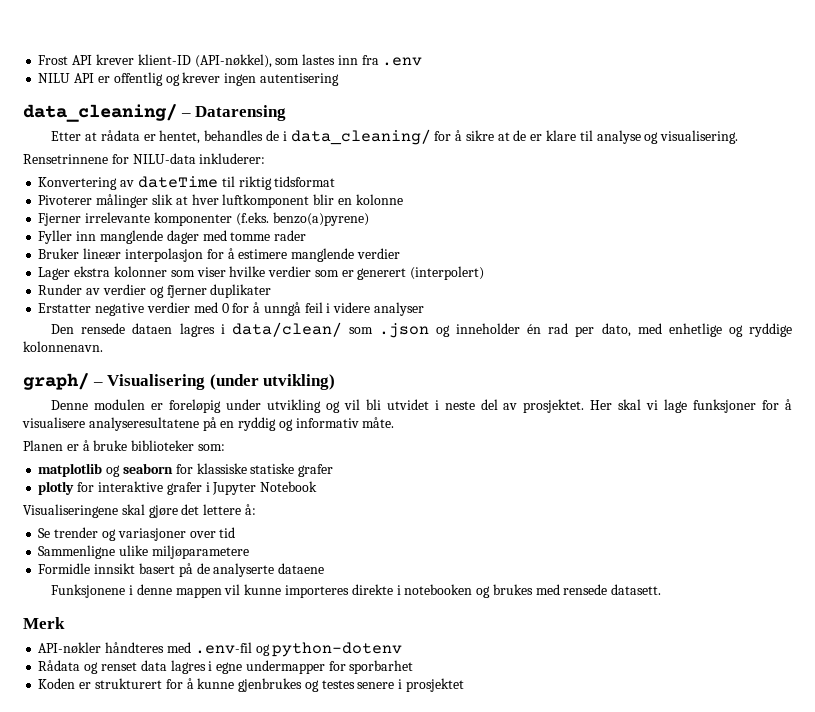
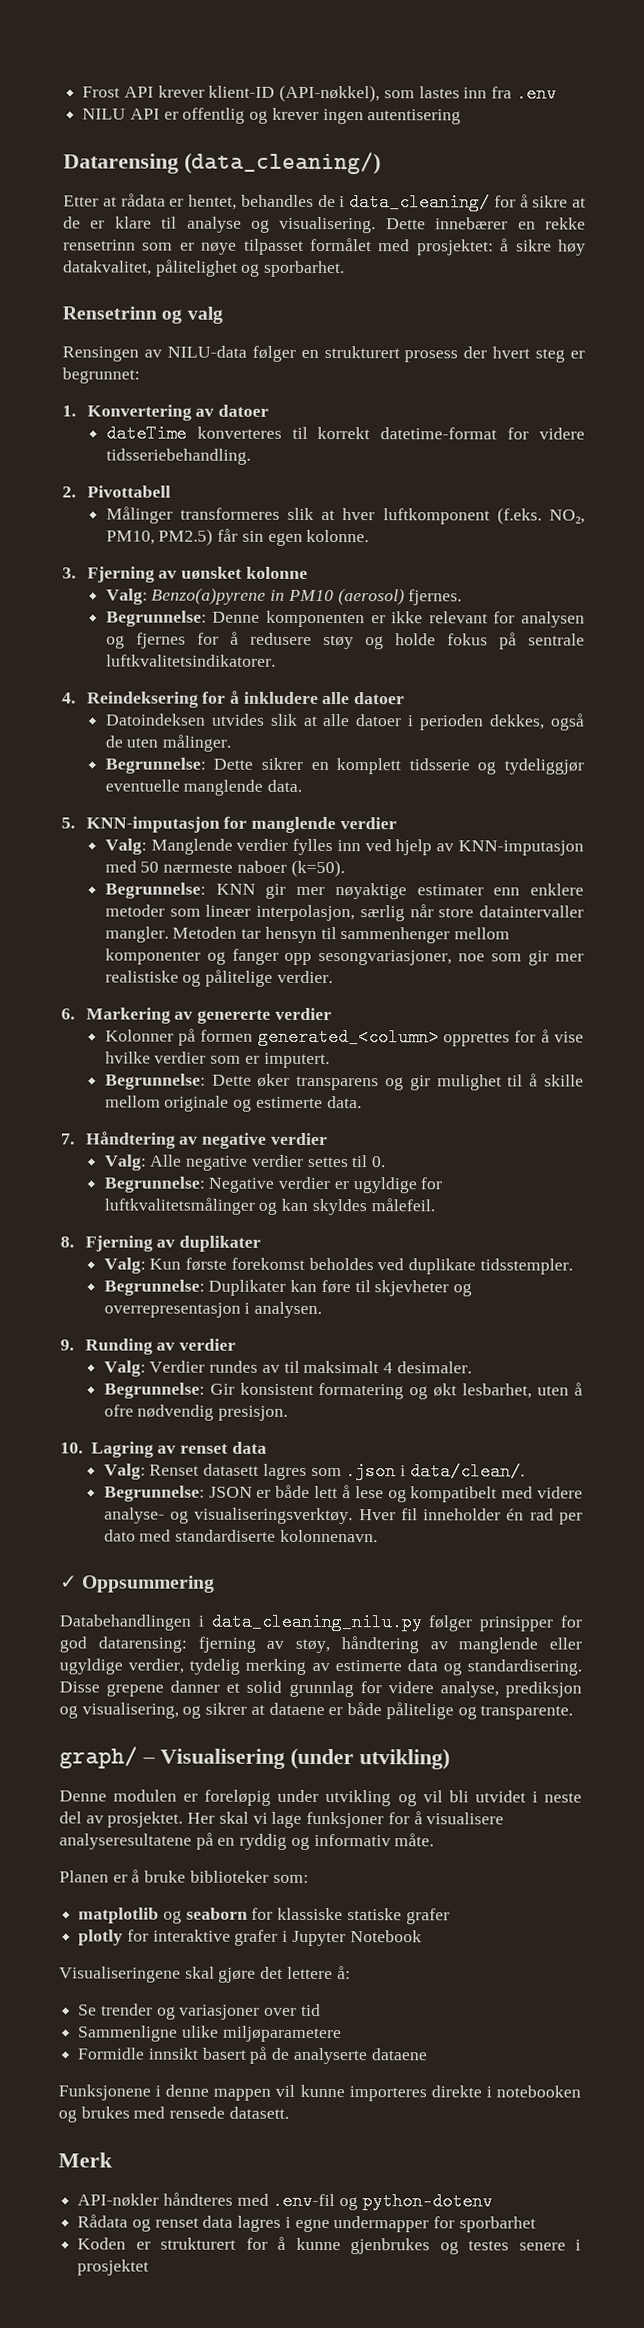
- data_cleaning/ – Datarensing
+ Datarensing (data_cleaning/)
- Etter at rådata er hentet, behandles de i data_cleaning/ for å sikre at de er klare til analyse og visualisering.
- Rensetrinnene for NILU-data inkluderer:
- Konvertering av dateTime til riktig tidsformat
- Pivoterer målinger slik at hver luftkomponent blir en kolonne
- Fjerner irrelevante komponenter (f.eks. benzo(a)pyrene)
- Fyller inn manglende dager med tomme rader
- Bruker lineær interpolasjon for å estimere manglende verdier
- Lager ekstra kolonner som viser hvilke verdier som er generert (interpolert)
- Runder av verdier og fjerner duplikater
- Erstatter negative verdier med 0 for å unngå feil i videre analyser
- Den rensede dataen lagres i data/clean/ som .json og inneholder én rad per dato, med enhetlige og ryddige kolonnenavn.
+ Etter at rådata er hentet, behandles de i data_cleaning/ for å sikre at de er klare til analyse og visualisering. Dette innebærer en rekke rensetrinn som er nøye tilpasset formålet med prosjektet: å sikre høy datakvalitet, pålitelighet og sporbarhet.
+ Rensetrinn og valg
+ Rensingen av NILU-data følger en strukturert prosess der hvert steg er begrunnet:
+ 1. Konvertering av datoer
+ dateTime konverteres til korrekt datetime-format for videre tidsseriebehandling.
+ 2. Pivottabell
+ Målinger transformeres slik at hver luftkomponent (f.eks. NO₂, PM10, PM2.5) får sin egen kolonne.
+ 3. Fjerning av uønsket kolonne
+ Valg: Benzo(a)pyrene in PM10 (aerosol) fjernes.
+ Begrunnelse: Denne komponenten er ikke relevant for analysen og fjernes for å redusere støy og holde fokus på sentrale luftkvalitetsindikatorer.
+ 4. Reindeksering for å inkludere alle datoer
+ Datoindeksen utvides slik at alle datoer i perioden dekkes, også de uten målinger.
+ Begrunnelse: Dette sikrer en komplett tidsserie og tydeliggjør eventuelle manglende data.
+ 5. KNN-imputasjon for manglende verdier
+ Valg: Manglende verdier fylles inn ved hjelp av KNN-imputasjon med 50 nærmeste naboer (k=50).
+ Begrunnelse: KNN gir mer nøyaktige estimater enn enklere metoder som lineær interpolasjon, særlig når store dataintervaller mangler. Metoden tar hensyn til sammenhenger mellom komponenter og fanger opp sesongvariasjoner, noe som gir mer realistiske og pålitelige verdier.
+ 6. Markering av genererte verdier
+ Kolonner på formen generated_<column> opprettes for å vise hvilke verdier som er imputert.
+ Begrunnelse: Dette øker transparens og gir mulighet til å skille mellom originale og estimerte data.
+ 7. Håndtering av negative verdier
+ Valg: Alle negative verdier settes til 0.
+ Begrunnelse: Negative verdier er ugyldige for luftkvalitetsmålinger og kan skyldes målefeil.
+ 8. Fjerning av duplikater
+ Valg: Kun første forekomst beholdes ved duplikate tidsstempler.
+ Begrunnelse: Duplikater kan føre til skjevheter og overrepresentasjon i analysen.
+ 9. Runding av verdier
+ Valg: Verdier rundes av til maksimalt 4 desimaler.
+ Begrunnelse: Gir konsistent formatering og økt lesbarhet, uten å ofre nødvendig presisjon.
+ 10. Lagring av renset data
+ Valg: Renset datasett lagres som .json i data/clean/.
+ Begrunnelse: JSON er både lett å lese og kompatibelt med videre analyse- og visualiseringsverktøy. Hver fil inneholder én rad per dato med standardiserte kolonnenavn.
+ ✓ Oppsummering
+ Databehandlingen i data_cleaning_nilu.py følger prinsipper for god datarensing: fjerning av støy, håndtering av manglende eller ugyldige verdier, tydelig merking av estimerte data og standardisering. Disse grepene danner et solid grunnlag for videre analyse, prediksjon og visualisering, og sikrer at dataene er både pålitelige og transparente.

